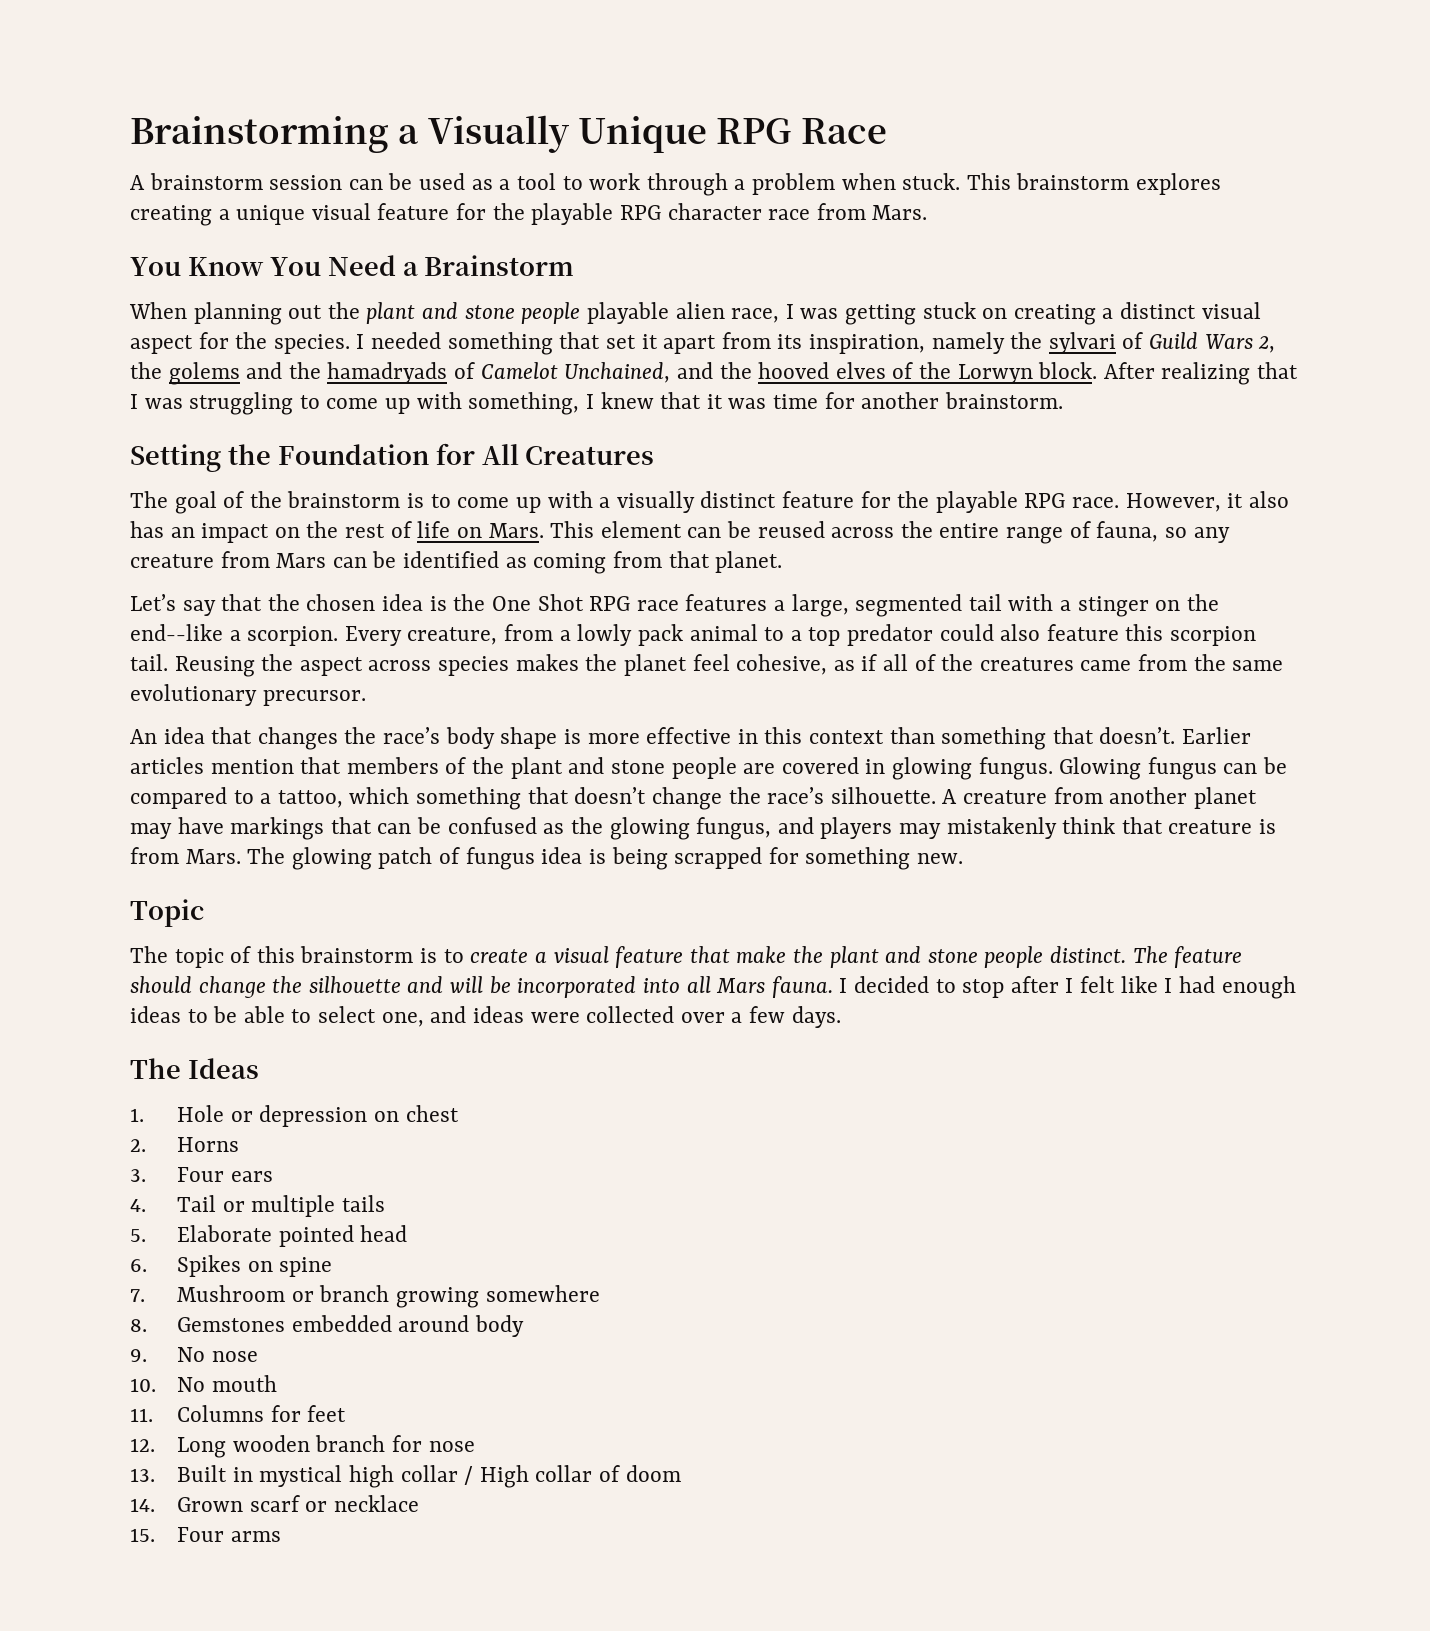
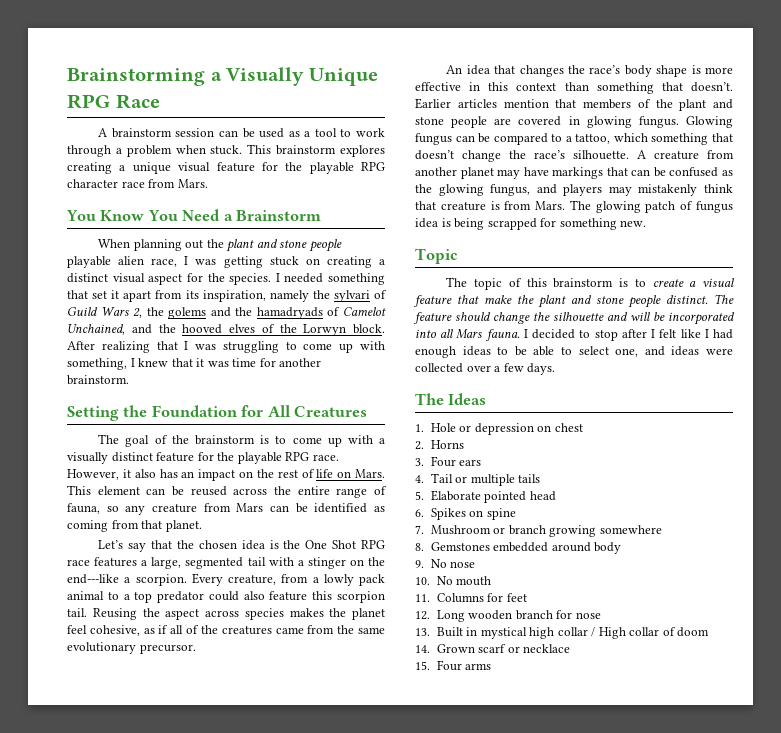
- Let’s say that the chosen idea is the One Shot RPG race features a large, segmented tail with a stinger on the end--like a scorpion.
+ Let’s say that the chosen idea is the One Shot RPG race features a large, segmented tail with a stinger on the end---like a scorpion.

